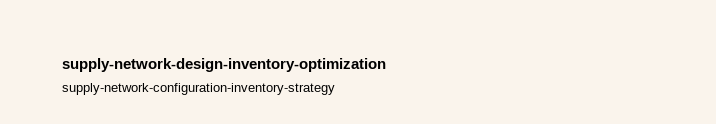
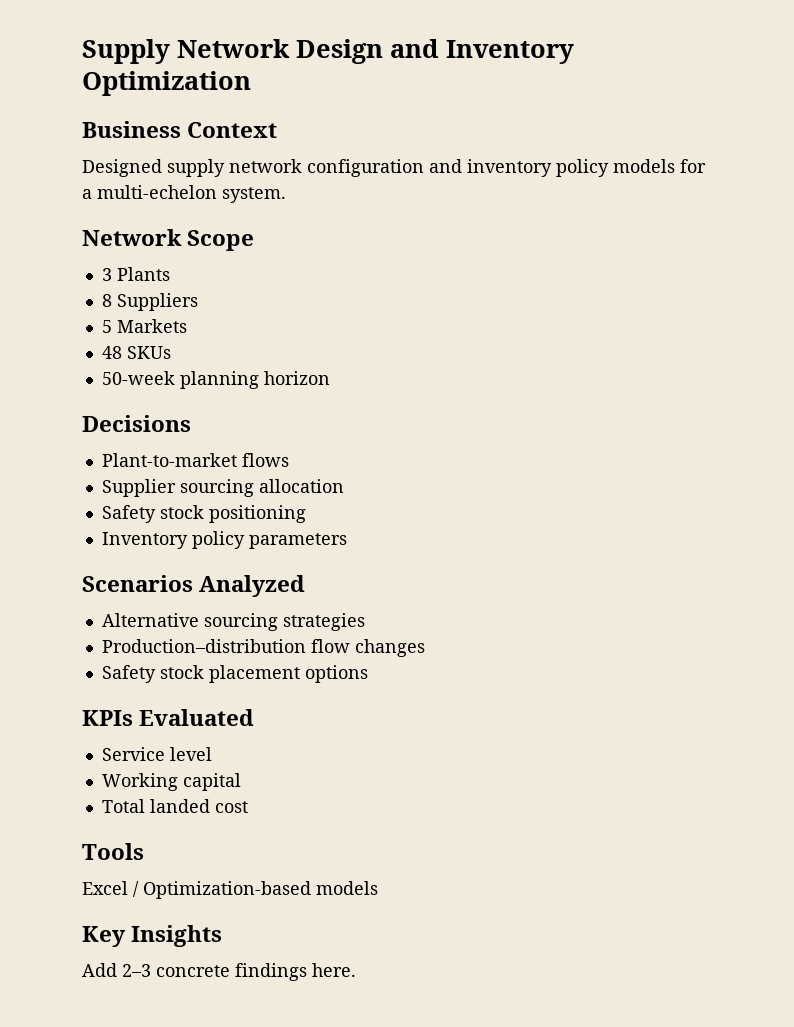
- supply-network-design-inventory-optimization
- supply-network-configuration-inventory-strategy
+ Supply Network Design and Inventory Optimization
+ Business Context
+ Designed supply network configuration and inventory policy models for a multi-echelon system.
+ Network Scope
+ 3 Plants
+ 8 Suppliers
+ 5 Markets
+ 48 SKUs
+ 50-week planning horizon
+ Decisions
+ Plant-to-market flows
+ Supplier sourcing allocation
+ Safety stock positioning
+ Inventory policy parameters
+ Scenarios Analyzed
+ Alternative sourcing strategies
+ Production–distribution flow changes
+ Safety stock placement options
+ KPIs Evaluated
+ Service level
+ Working capital
+ Total landed cost
+ Tools
+ Excel / Optimization-based models
+ Key Insights
+ Add 2–3 concrete findings here.

